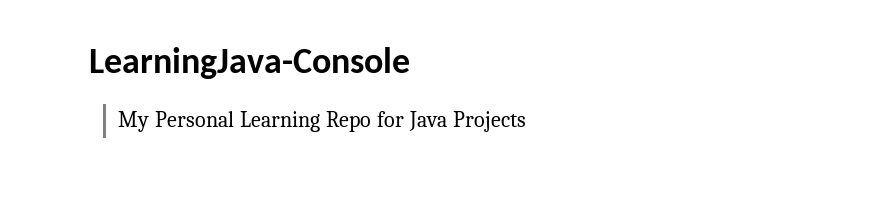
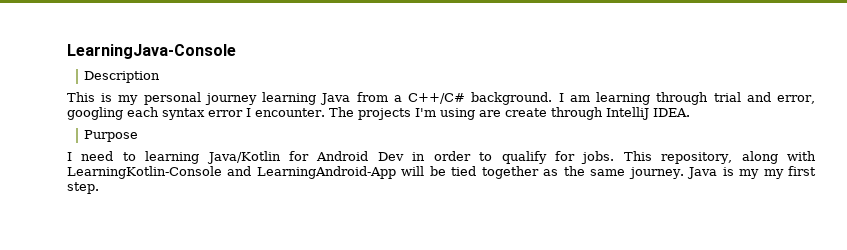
- My Personal Learning Repo for Java Projects
+ Description
+ This is my personal journey learning Java from a C++/C# background. I am learning through trial and error, googling each syntax error I encounter. The projects I'm using are create through IntelliJ IDEA.
+ Purpose
+ I need to learning Java/Kotlin for Android Dev in order to qualify for jobs. This repository, along with LearningKotlin-Console and LearningAndroid-App will be tied together as the same journey. Java is my my first step.

